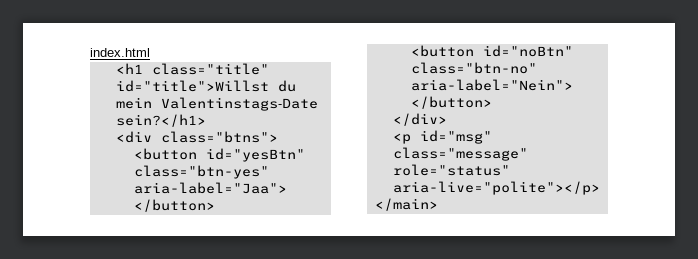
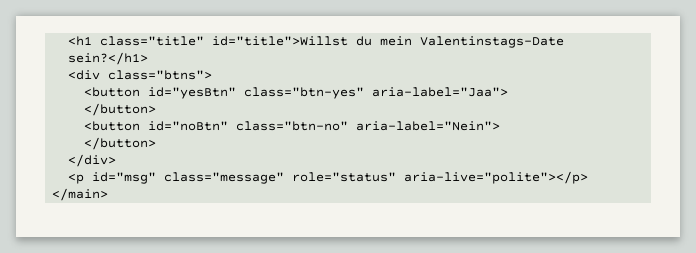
- index.html

